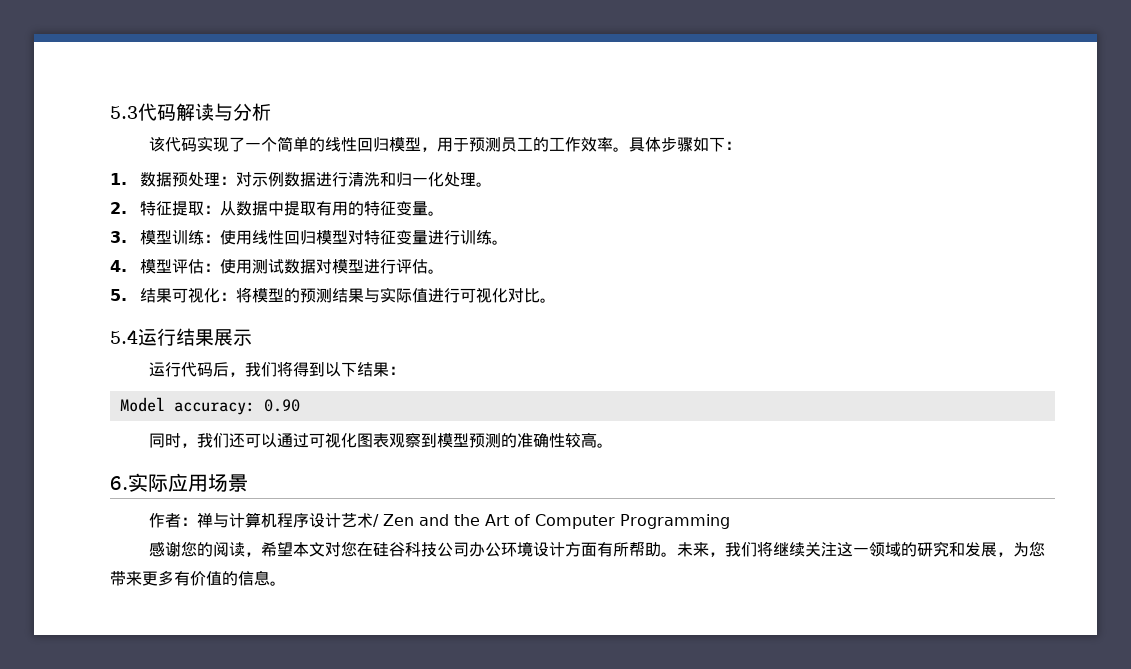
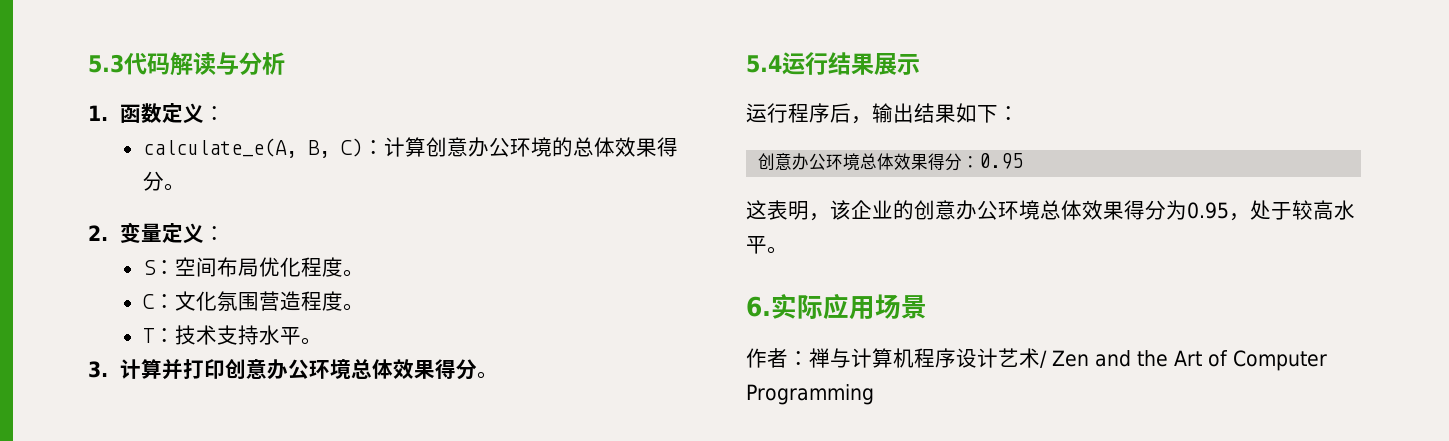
- 该代码实现了一个简单的线性回归模型，用于预测员工的工作效率。具体步骤如下：
- 1.数据预处理：对示例数据进行清洗和归一化处理。
- 2.特征提取：从数据中提取有用的特征变量。
- 3.模型训练：使用线性回归模型对特征变量进行训练。
- 4.模型评估：使用测试数据对模型进行评估。
- 5.结果可视化：将模型的预测结果与实际值进行可视化对比。
+ 1.函数定义：
+ calculate_e(A, B, C)：计算创意办公环境的总体效果得分。
+ 2.变量定义：
+ S：空间布局优化程度。
+ C：文化氛围营造程度。
+ T：技术支持水平。
+ 3.计算并打印创意办公环境总体效果得分。
- 运行代码后，我们将得到以下结果：
- Model accuracy: 0.90
- 同时，我们还可以通过可视化图表观察到模型预测的准确性较高。
+ 运行程序后，输出结果如下：
+ 创意办公环境总体效果得分：0.95
+ 这表明，该企业的创意办公环境总体效果得分为0.95，处于较高水平。
- 感谢您的阅读，希望本文对您在硅谷科技公司办公环境设计方面有所帮助。未来，我们将继续关注这一领域的研究和发展，为您带来更多有价值的信息。

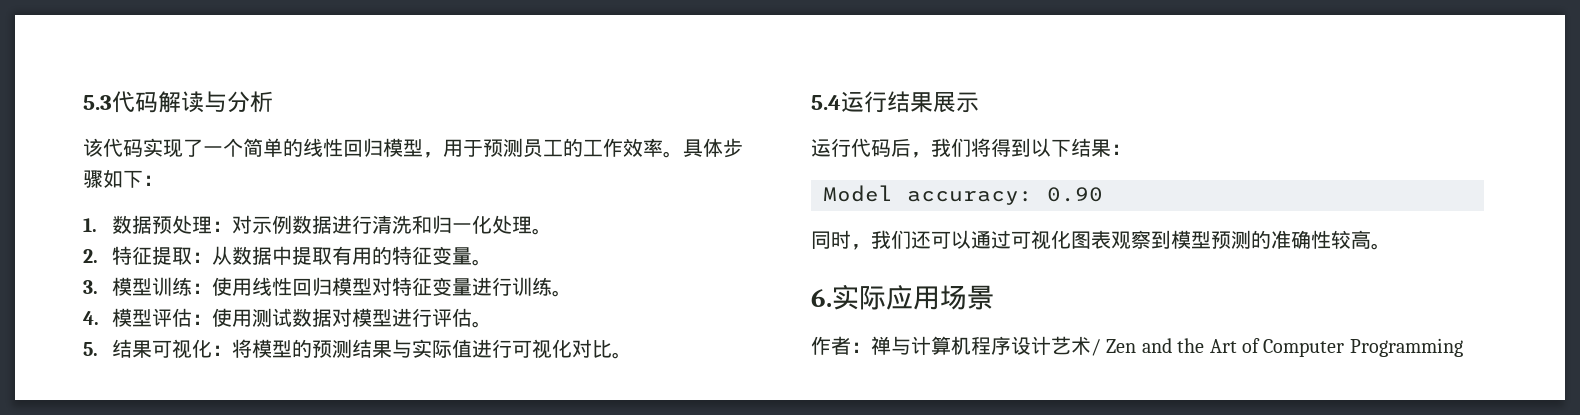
- 1.函数定义：
- calculate_e(A, B, C)：计算创意办公环境的总体效果得分。
- 2.变量定义：
- S：空间布局优化程度。
- C：文化氛围营造程度。
- T：技术支持水平。
- 3.计算并打印创意办公环境总体效果得分。
+ 该代码实现了一个简单的线性回归模型，用于预测员工的工作效率。具体步骤如下：
+ 1.数据预处理：对示例数据进行清洗和归一化处理。
+ 2.特征提取：从数据中提取有用的特征变量。
+ 3.模型训练：使用线性回归模型对特征变量进行训练。
+ 4.模型评估：使用测试数据对模型进行评估。
+ 5.结果可视化：将模型的预测结果与实际值进行可视化对比。
- 运行程序后，输出结果如下：
- 创意办公环境总体效果得分：0.95
- 这表明，该企业的创意办公环境总体效果得分为0.95，处于较高水平。
+ 运行代码后，我们将得到以下结果：
+ Model accuracy: 0.90
+ 同时，我们还可以通过可视化图表观察到模型预测的准确性较高。

